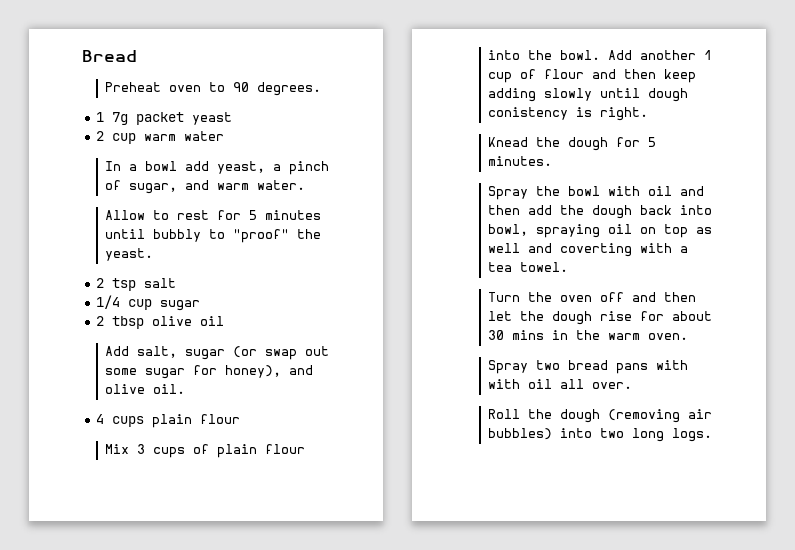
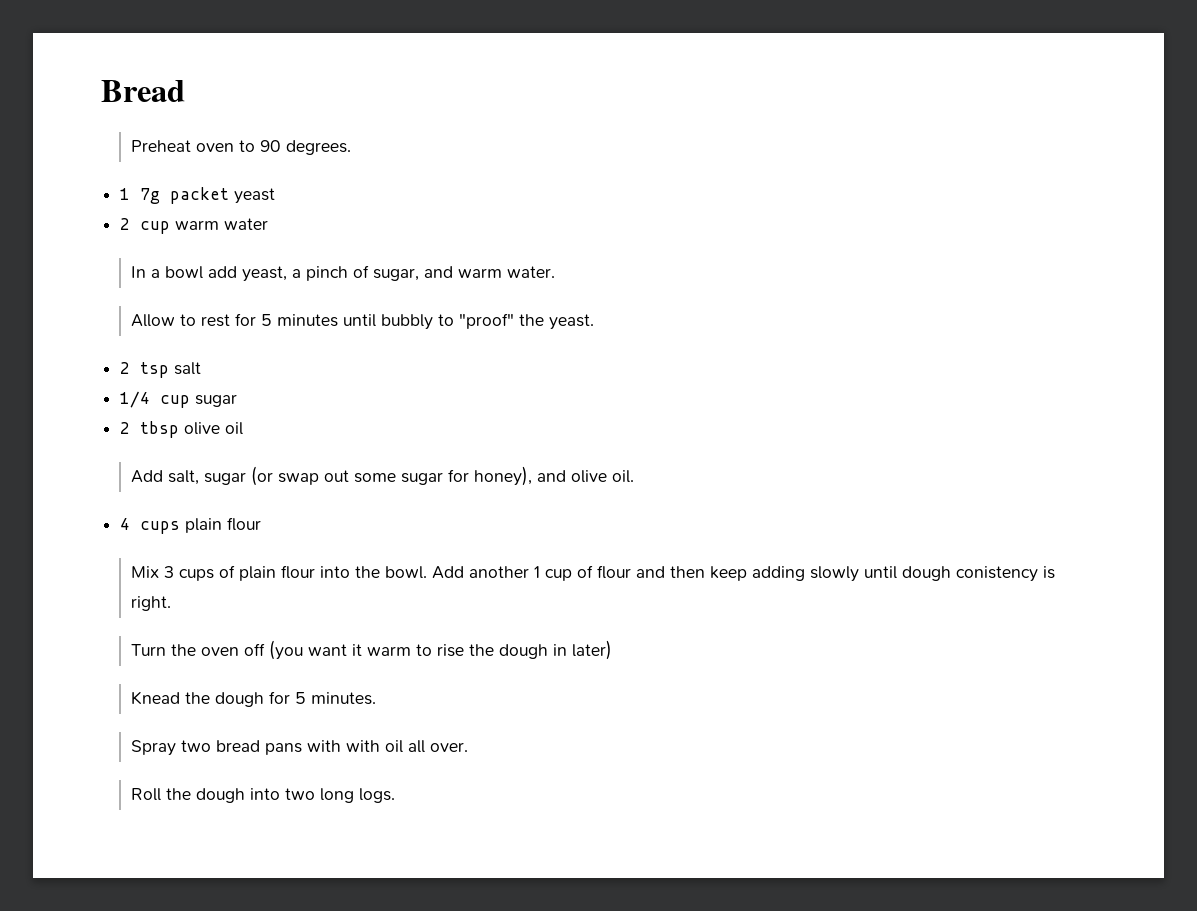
+ Turn the oven off (you want it warm to rise the dough in later)
- Spray the bowl with oil and then add the dough back into bowl, spraying oil on top as well and coverting with a tea towel.
- Turn the oven off and then let the dough rise for about 30 mins in the warm oven.
- Roll the dough (removing air bubbles) into two long logs.
+ Roll the dough into two long logs.

